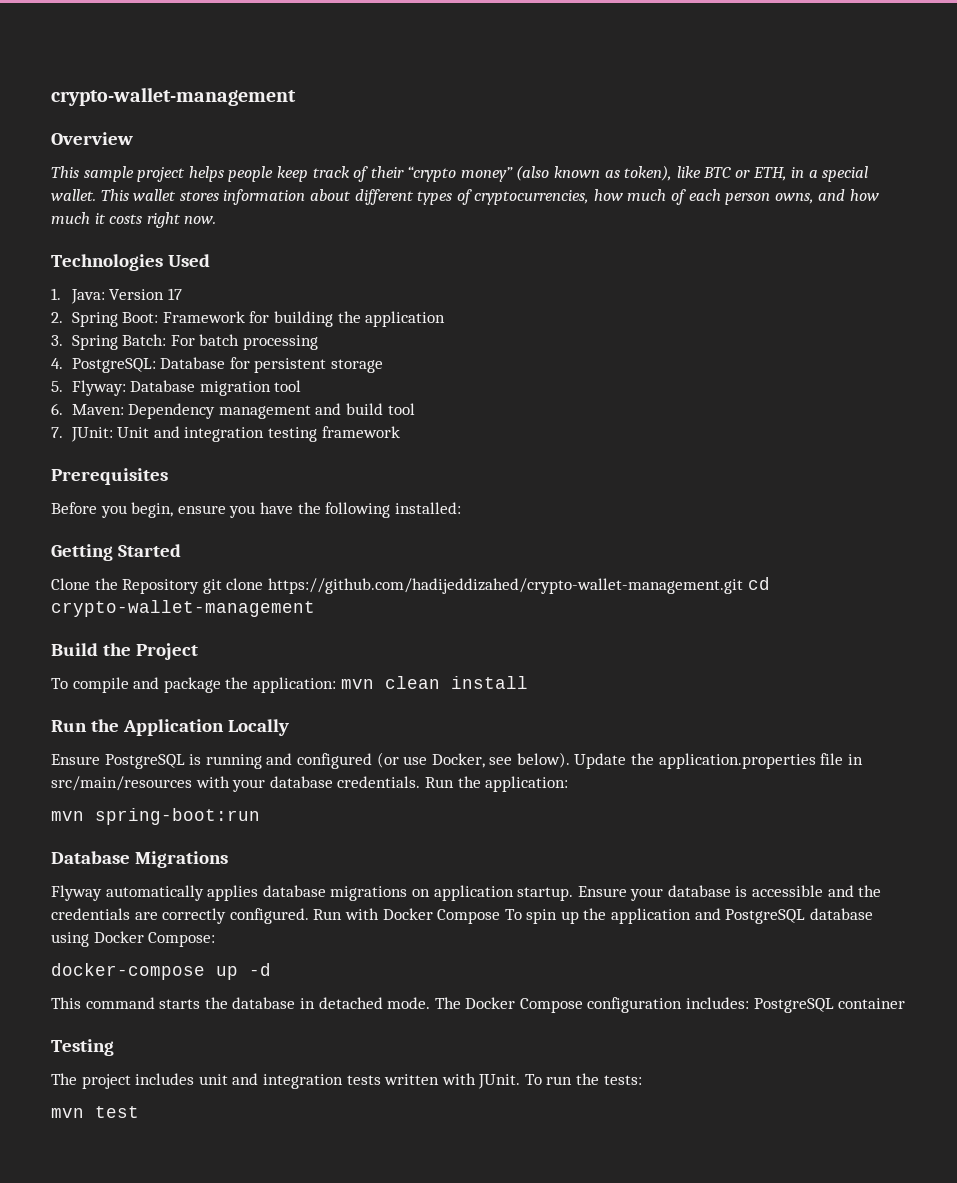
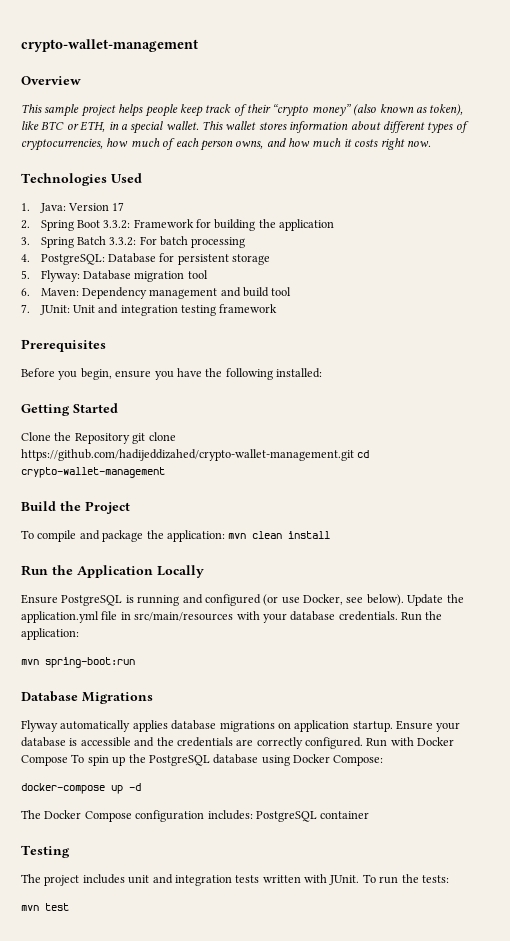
- 2. Spring Boot: Framework for building the application
+ 2. Spring Boot 3.3.2: Framework for building the application
- 3. Spring Batch: For batch processing
+ 3. Spring Batch 3.3.2: For batch processing
- Update the application.properties file in src/main/resources with your database credentials.
+ Update the application.yml file in src/main/resources with your database credentials.
- Run with Docker Compose To spin up the application and PostgreSQL database using Docker Compose:
+ Run with Docker Compose To spin up the PostgreSQL database using Docker Compose:
- This command starts the database in detached mode.

